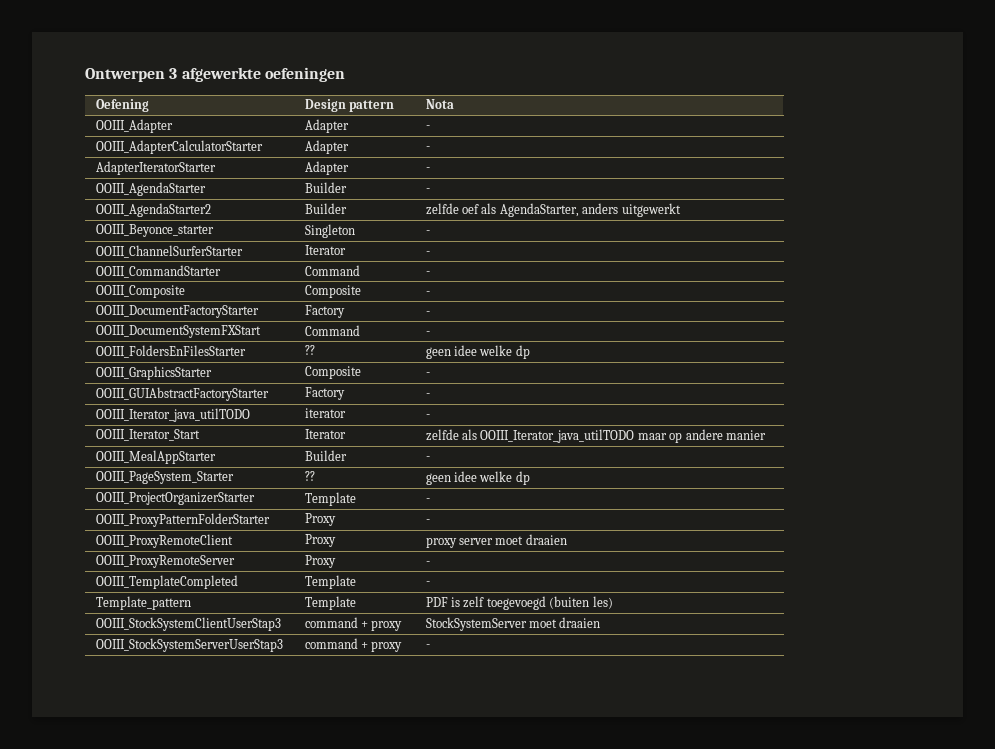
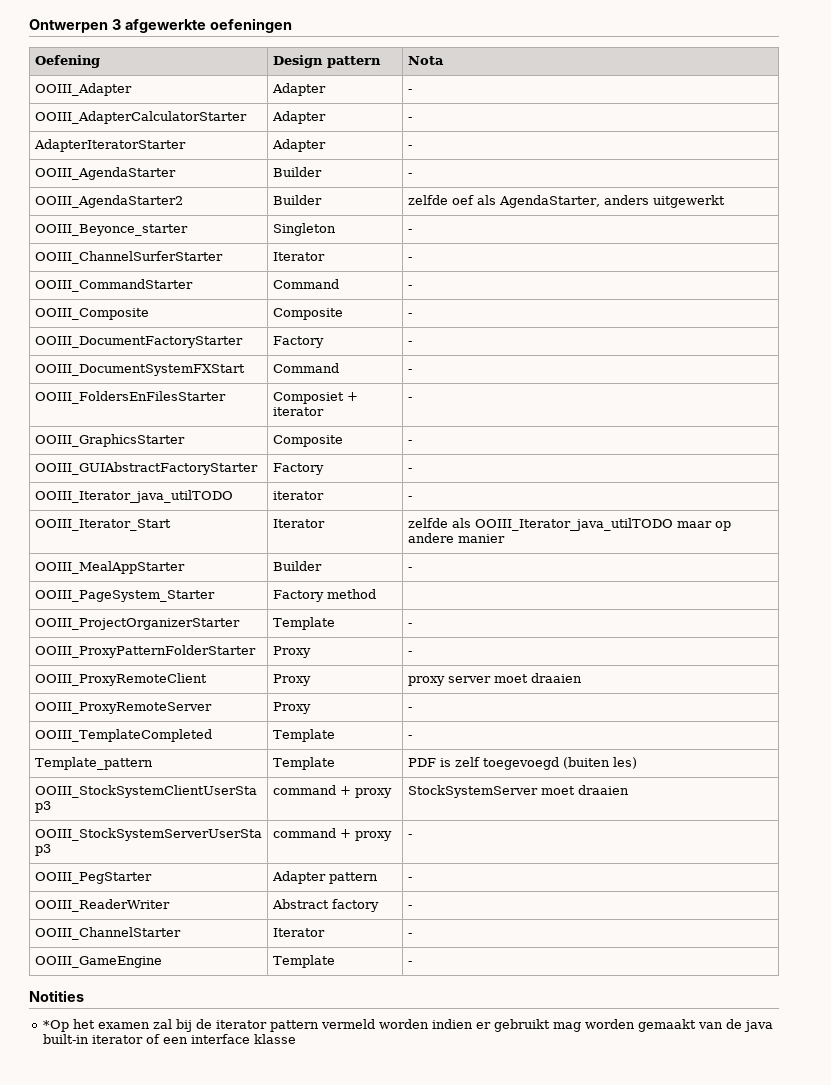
- OOIII_FoldersEnFilesStarter | ?? | geen idee welke dp
+ OOIII_FoldersEnFilesStarter | Composiet + iterator | -
- OOIII_PageSystem_Starter | ?? | geen idee welke dp
+ OOIII_PageSystem_Starter | Factory method |
+ OOIII_PegStarter | Adapter pattern | -
+ OOIII_ReaderWriter | Abstract factory | -
+ OOIII_ChannelStarter | Iterator | -
+ OOIII_GameEngine | Template | -
+ Notities
+ *Op het examen zal bij de iterator pattern vermeld worden indien er gebruikt mag worden gemaakt van de java built-in iterator of een interface klasse

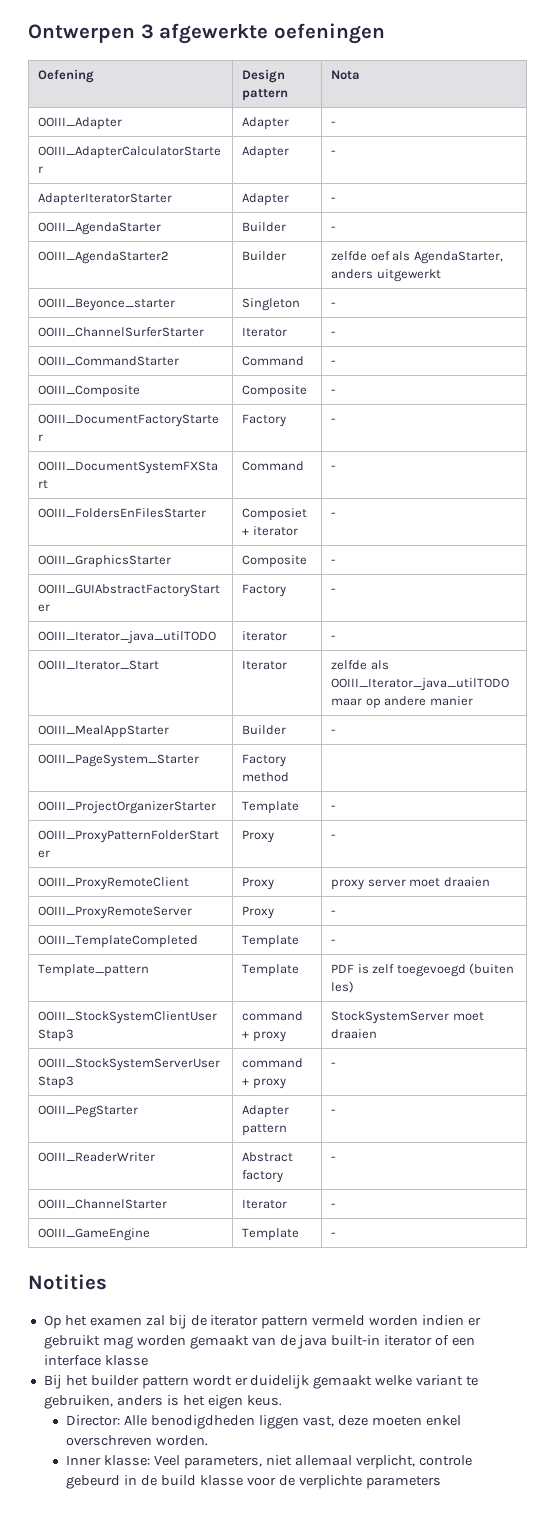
- *Op het examen zal bij de iterator pattern vermeld worden indien er gebruikt mag worden gemaakt van de java built-in iterator of een interface klasse
+ Op het examen zal bij de iterator pattern vermeld worden indien er gebruikt mag worden gemaakt van de java built-in iterator of een interface klasse
+ Bij het builder pattern wordt er duidelijk gemaakt welke variant te gebruiken, anders is het eigen keus.
+ Director: Alle benodigdheden liggen vast, deze moeten enkel overschreven worden.
+ Inner klasse: Veel parameters, niet allemaal verplicht, controle gebeurd in de build klasse voor de verplichte parameters

